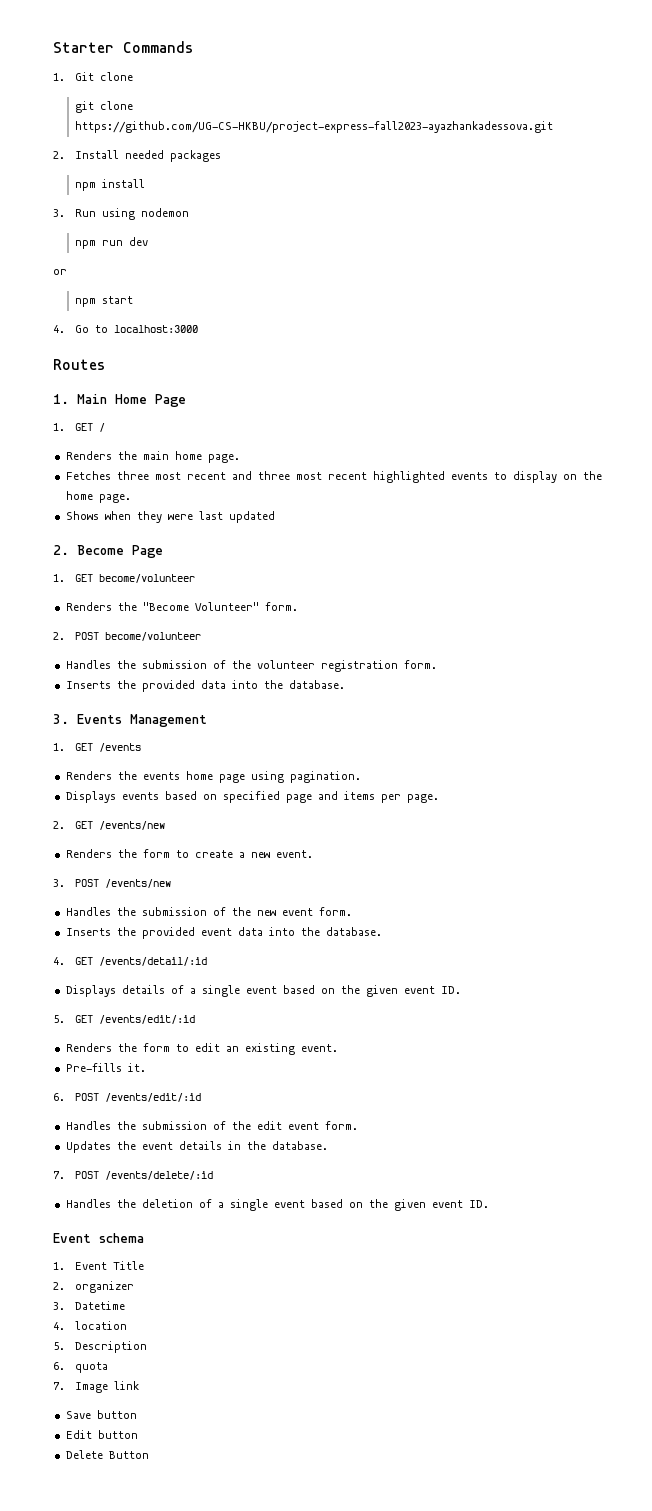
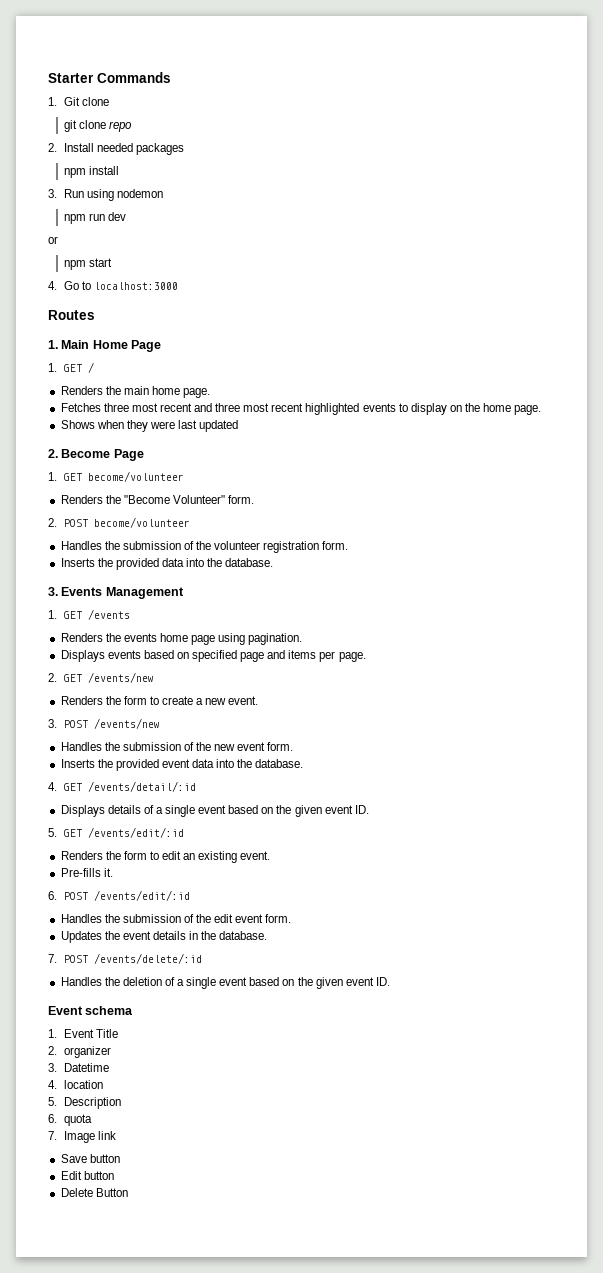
- git clone https://github.com/UG-CS-HKBU/project-express-fall2023-ayazhankadessova.git
+ git clone repo

